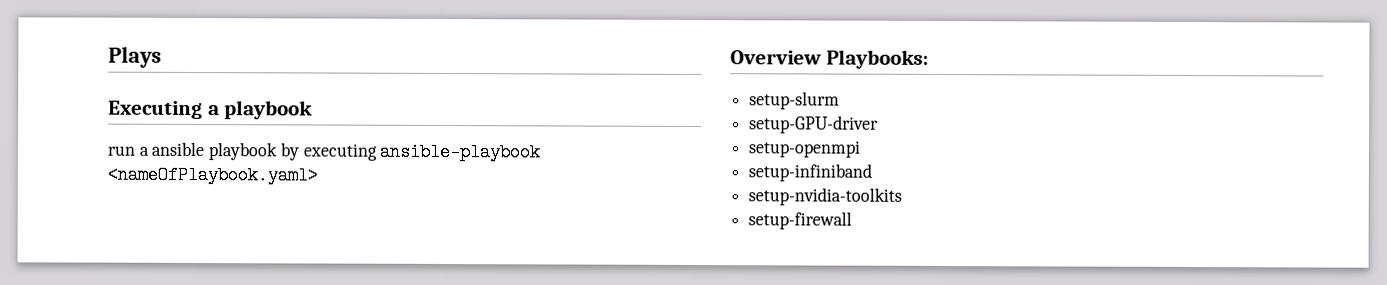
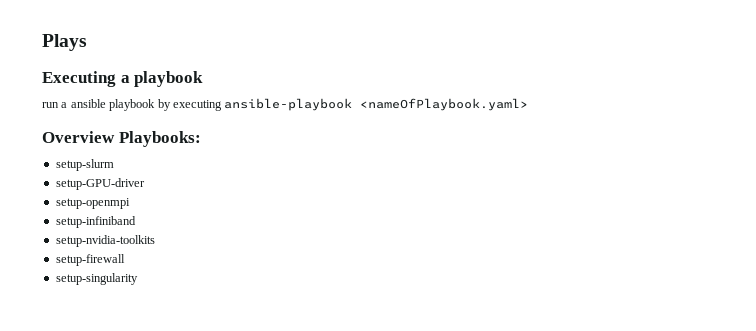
+ setup-singularity

